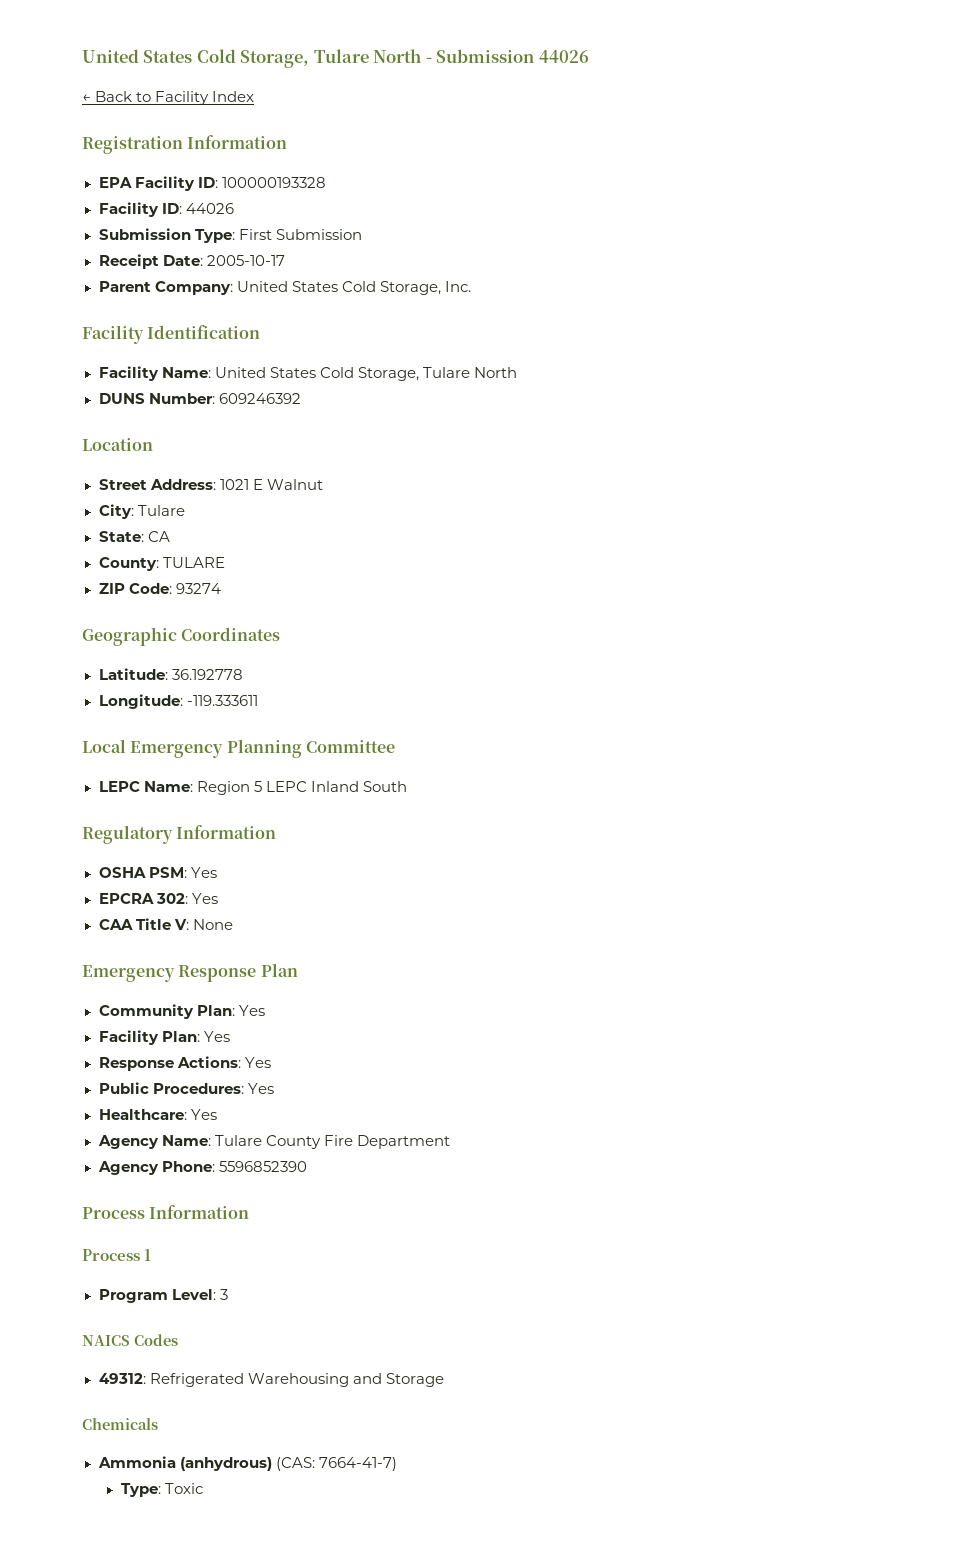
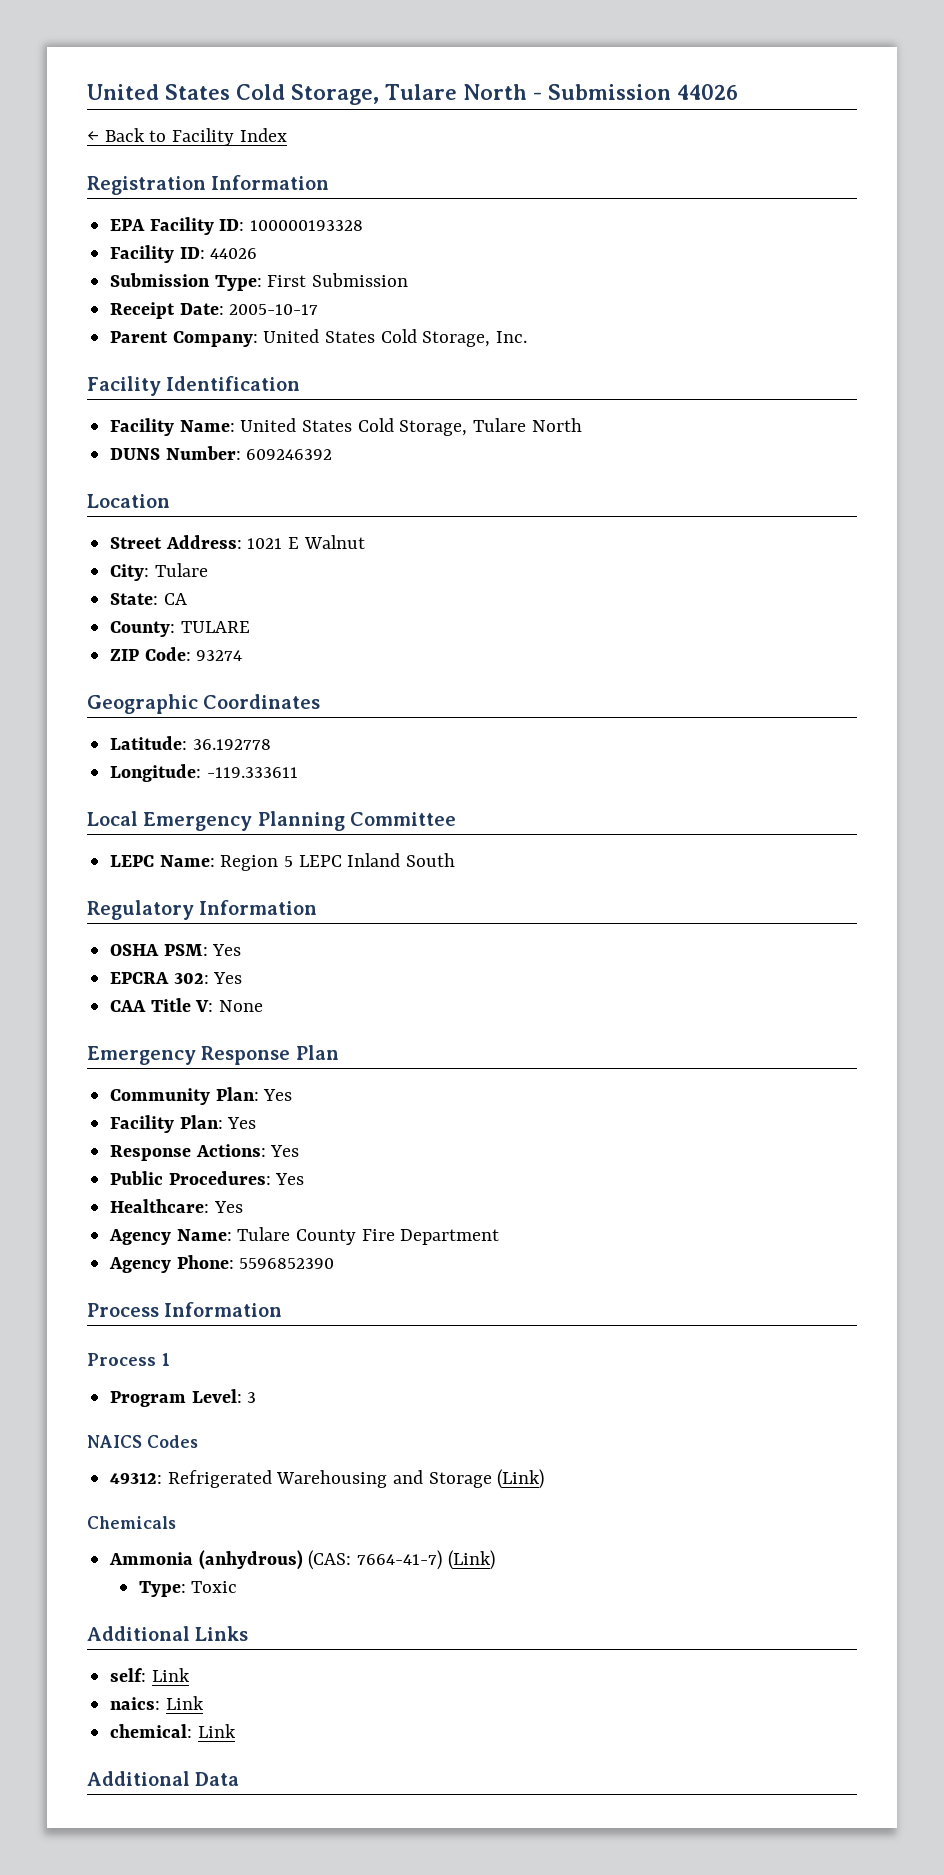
- 49312: Refrigerated Warehousing and Storage
+ 49312: Refrigerated Warehousing and Storage (Link)
- Ammonia (anhydrous) (CAS: 7664-41-7)
+ Ammonia (anhydrous) (CAS: 7664-41-7) (Link)
+ Additional Links
+ self: Link
+ naics: Link
+ chemical: Link
+ Additional Data

